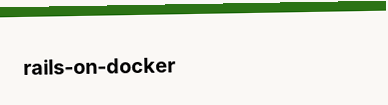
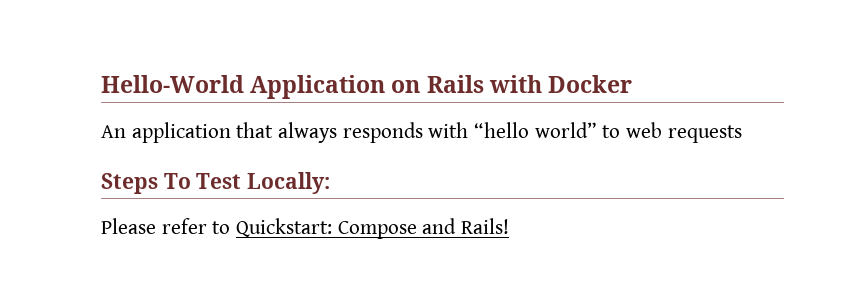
- rails-on-docker
+ Hello-World Application on Rails with Docker
+ An application that always responds with “hello world” to web requests
+ Steps To Test Locally:
+ Please refer to Quickstart: Compose and Rails!

